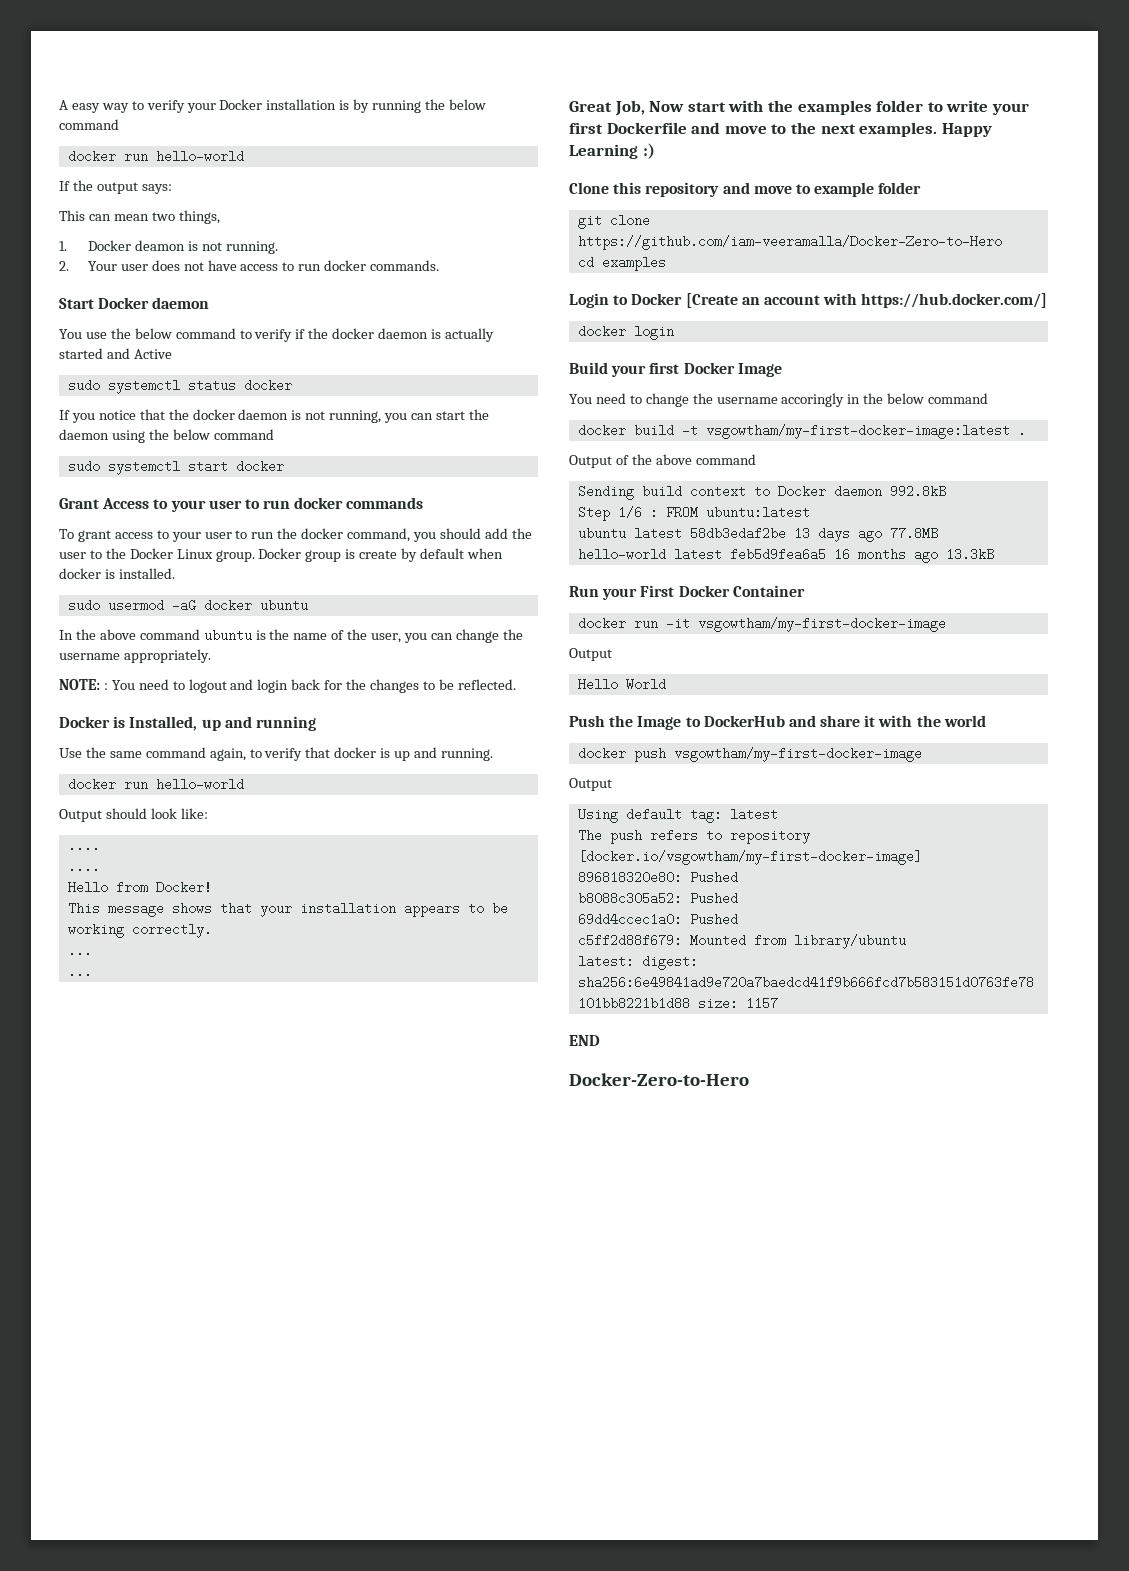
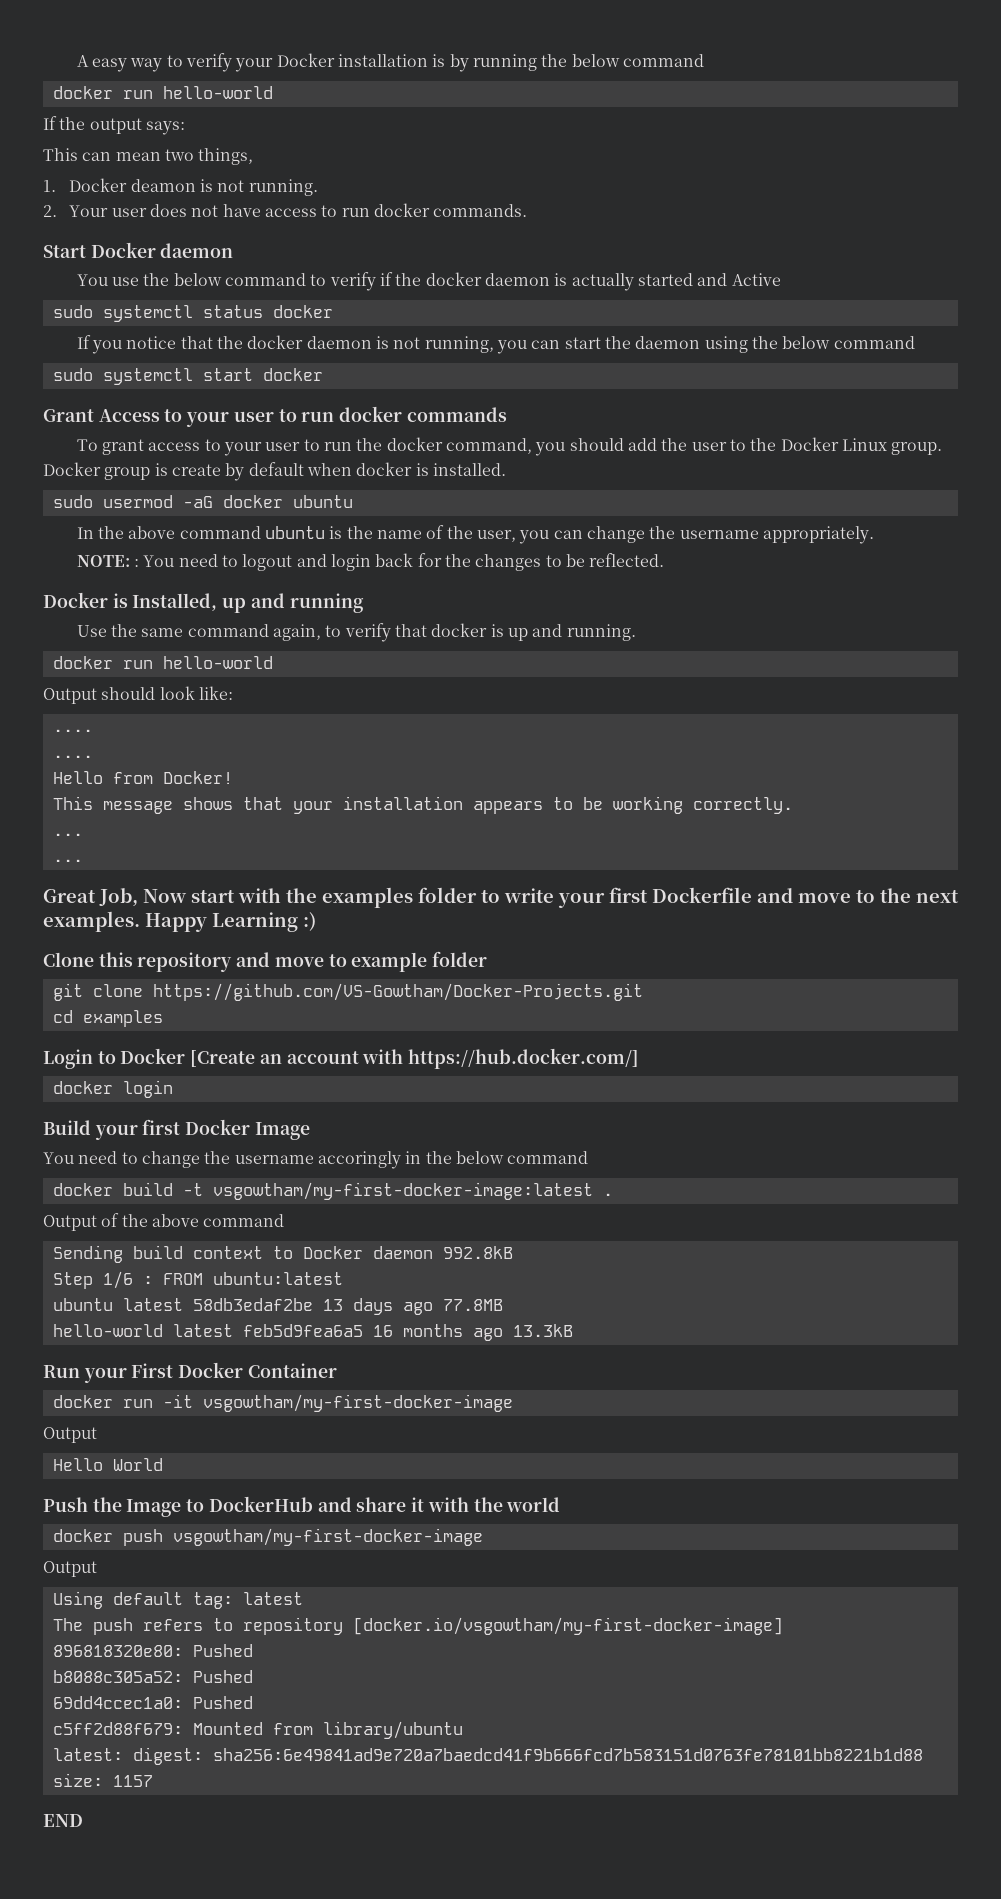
- git clone https://github.com/iam-veeramalla/Docker-Zero-to-Hero
+ git clone https://github.com/VS-Gowtham/Docker-Projects.git
- Docker-Zero-to-Hero

